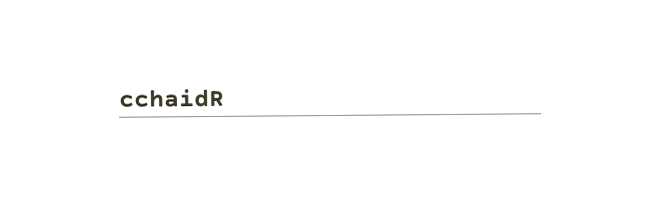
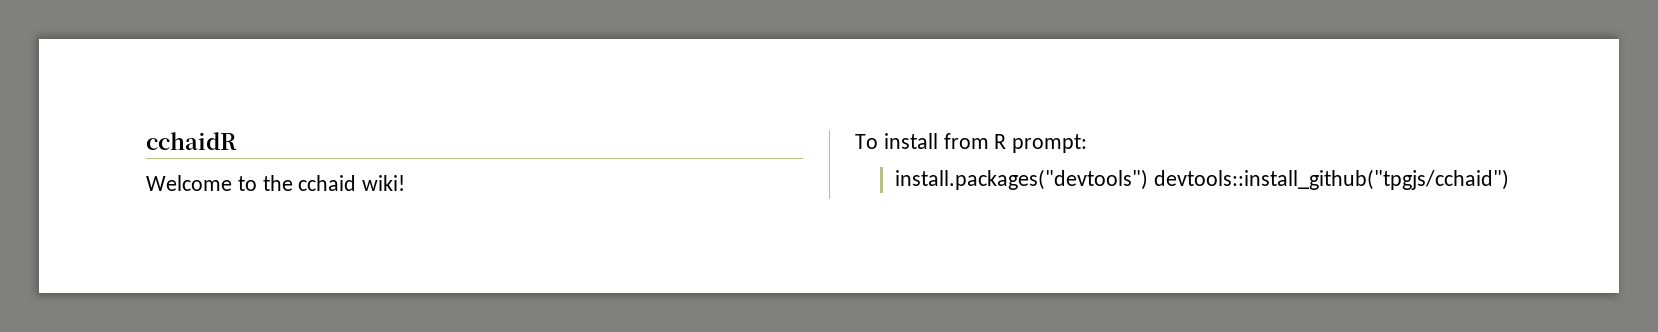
+ Welcome to the cchaid wiki!
+ To install from R prompt:
+ install.packages("devtools") devtools::install_github("tpgjs/cchaid")

